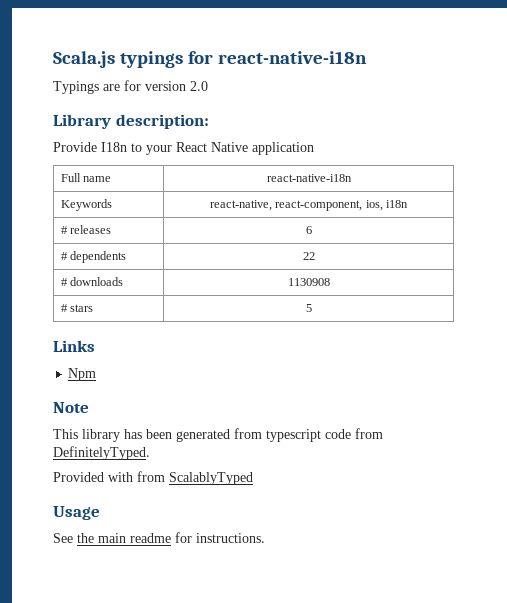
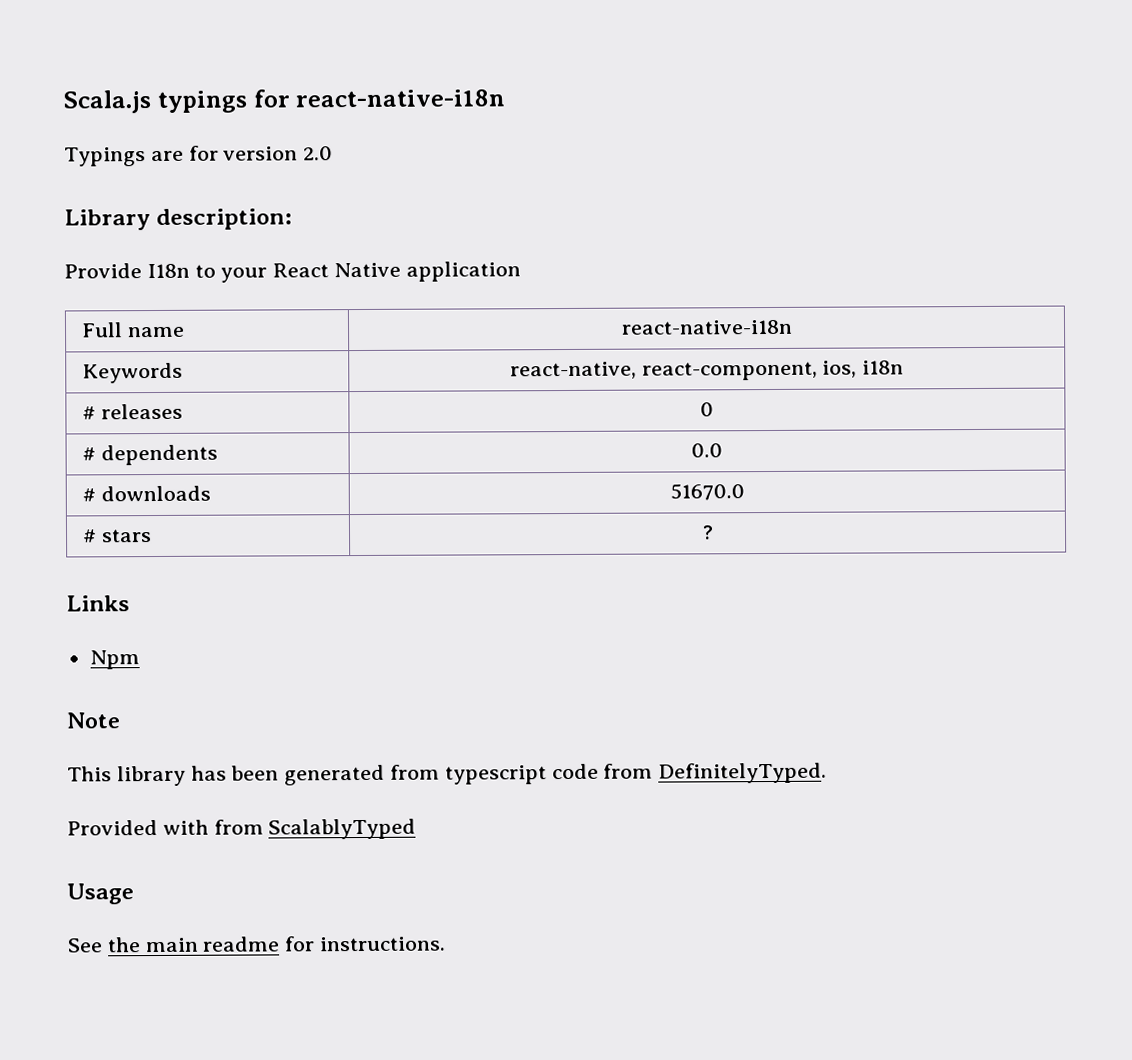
- # releases | 6
+ # releases | 0
- # dependents | 22
+ # dependents | 0.0
- # downloads | 1130908
+ # downloads | 51670.0
- # stars | 5
+ # stars | ?

